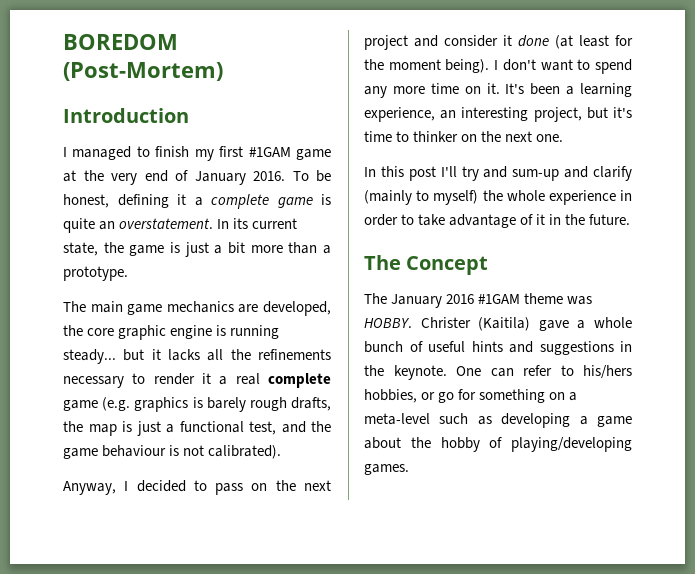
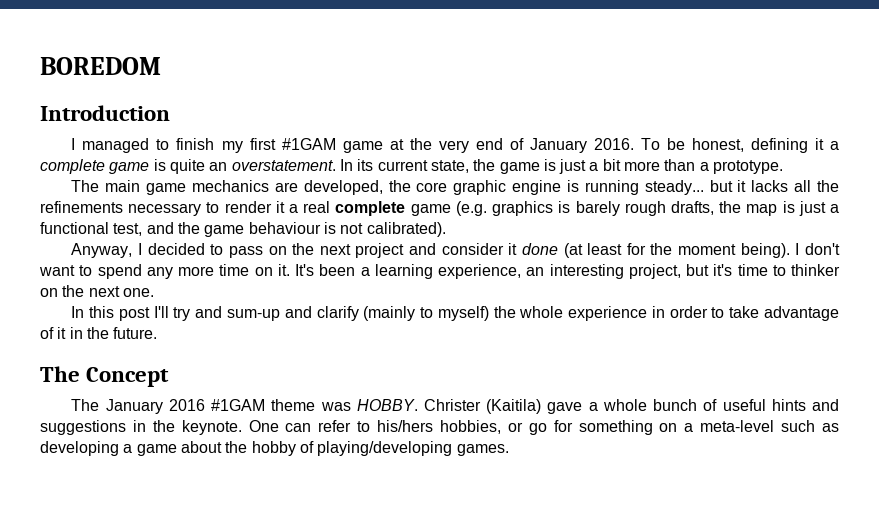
- BOREDOM (Post-Mortem)
+ BOREDOM

